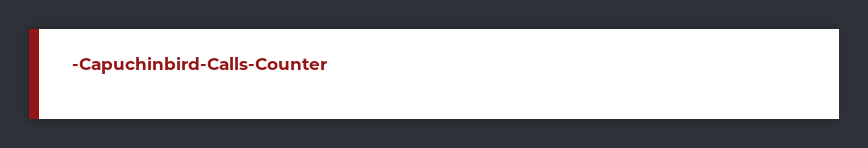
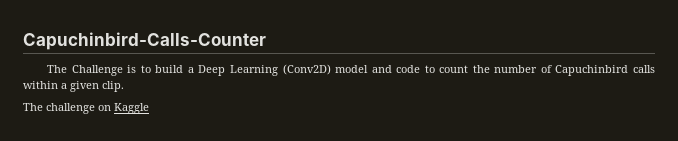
- -Capuchinbird-Calls-Counter
+ Capuchinbird-Calls-Counter
+ The Challenge is to build a Deep Learning (Conv2D) model and code to count the number of Capuchinbird calls within a given clip.
+ The challenge on Kaggle

